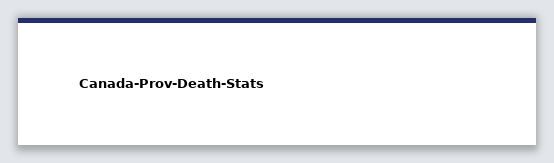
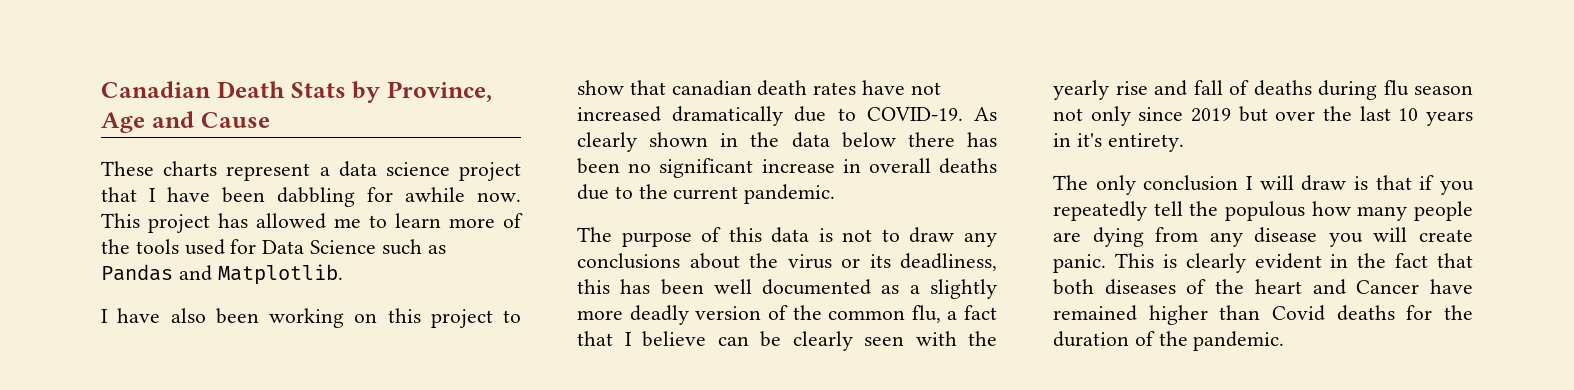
- Canada-Prov-Death-Stats
+ Canadian Death Stats by Province, Age and Cause
+ These charts represent a data science project that I have been dabbling for awhile now. This project has allowed me to learn more of the tools used for Data Science such as Pandas and Matplotlib.
+ I have also been working on this project to show that canadian death rates have not increased dramatically due to COVID-19. As clearly shown in the data below there has been no significant increase in overall deaths due to the current pandemic.
+ The purpose of this data is not to draw any conclusions about the virus or its deadliness, this has been well documented as a slightly more deadly version of the common flu, a fact that I believe can be clearly seen with the yearly rise and fall of deaths during flu season not only since 2019 but over the last 10 years in it's entirety.
+ The only conclusion I will draw is that if you repeatedly tell the populous how many people are dying from any disease you will create panic. This is clearly evident in the fact that both diseases of the heart and Cancer have remained higher than Covid deaths for the duration of the pandemic.

